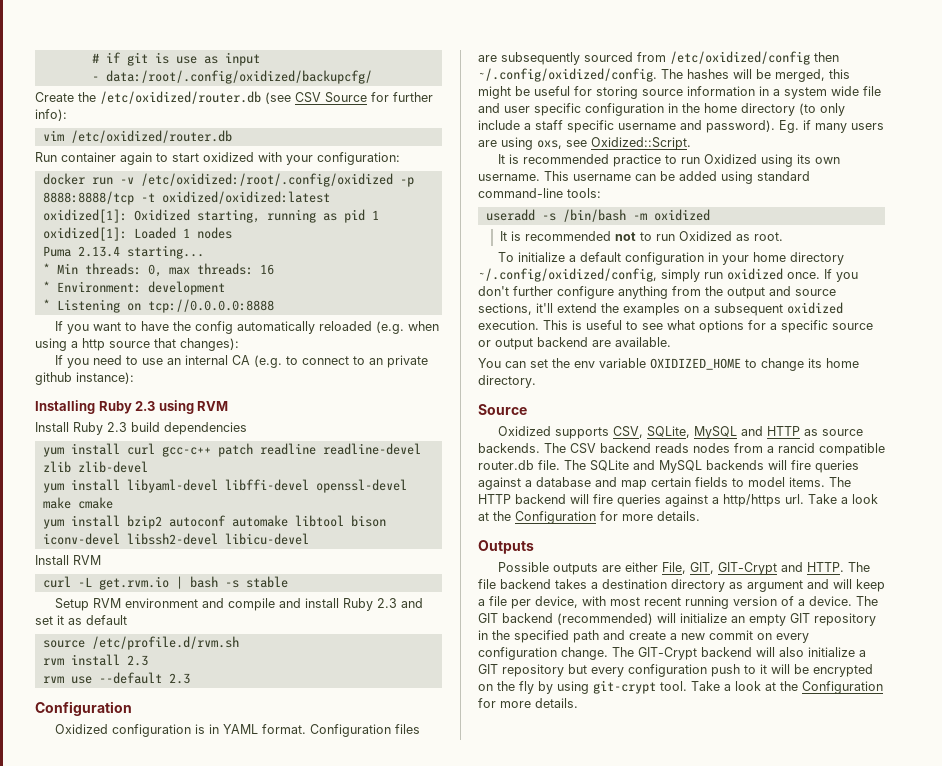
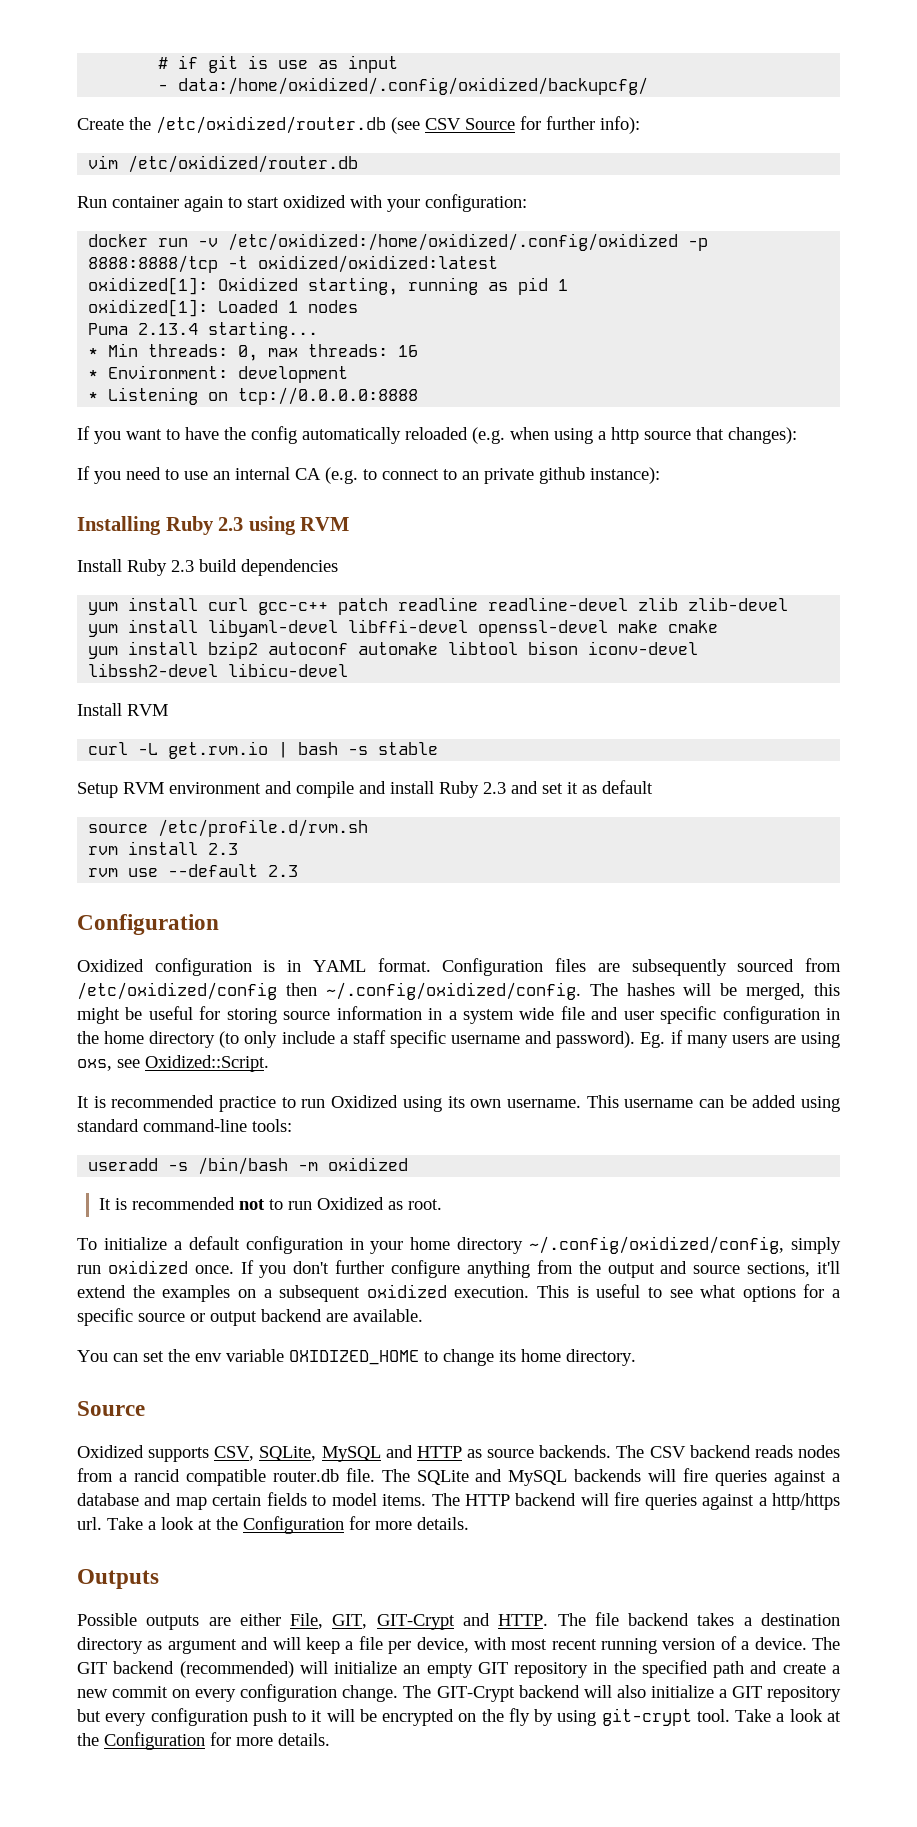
- - data:/root/.config/oxidized/backupcfg/
+ - data:/home/oxidized/.config/oxidized/backupcfg/
- docker run -v /etc/oxidized:/root/.config/oxidized -p 8888:8888/tcp -t oxidized/oxidized:latest
+ docker run -v /etc/oxidized:/home/oxidized/.config/oxidized -p 8888:8888/tcp -t oxidized/oxidized:latest

